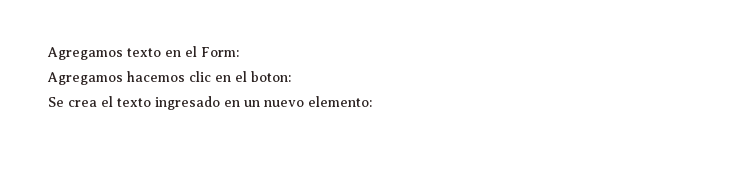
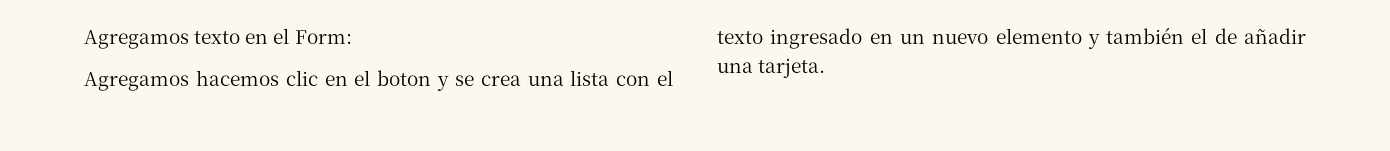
- Agregamos hacemos clic en el boton:
- Se crea el texto ingresado en un nuevo elemento:
+ Agregamos hacemos clic en el boton y se crea una lista con el texto ingresado en un nuevo elemento y también el de añadir una tarjeta.

